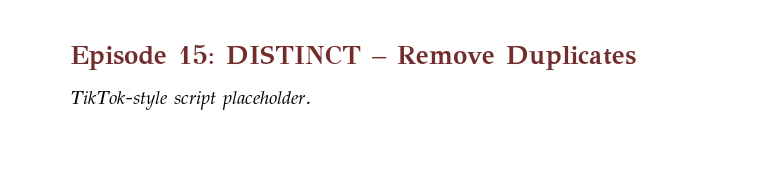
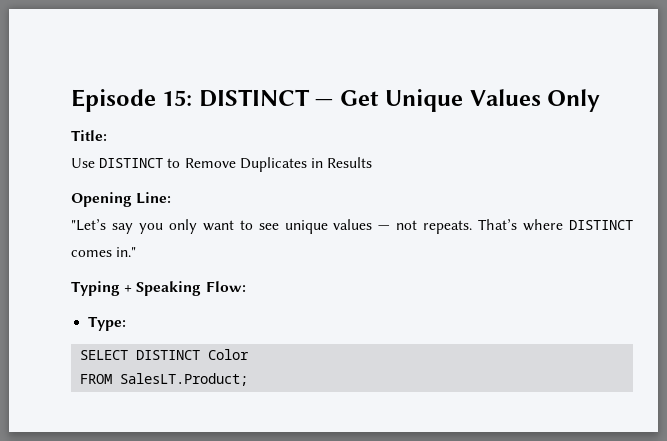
- Episode 15: DISTINCT – Remove Duplicates
- TikTok-style script placeholder.
+ Episode 15: DISTINCT — Get Unique Values Only
+ Title:
+ Use DISTINCT to Remove Duplicates in Results
+ Opening Line:
+ "Let’s say you only want to see unique values — not repeats. That’s where DISTINCT comes in."
+ Typing + Speaking Flow:
+ Type:
+ SELECT DISTINCT Color
+ FROM SalesLT.Product;

